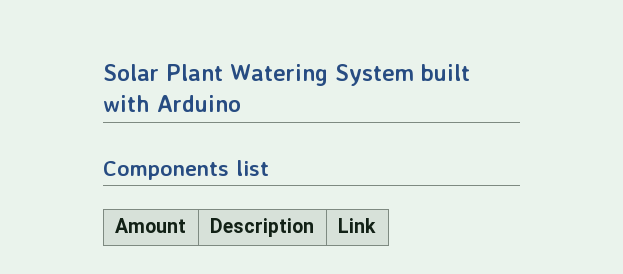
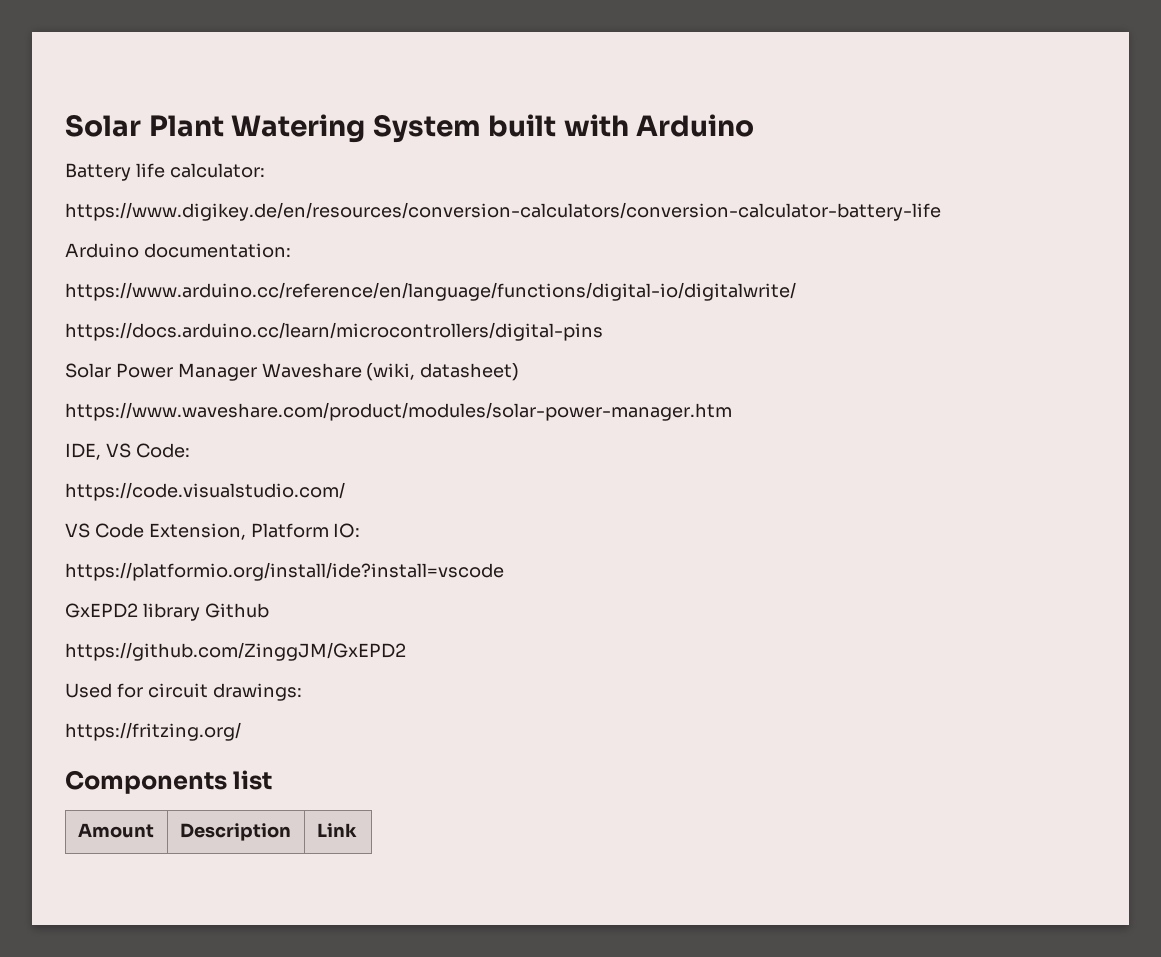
+ Battery life calculator:
+ https://www.digikey.de/en/resources/conversion-calculators/conversion-calculator-battery-life
+ Arduino documentation:
+ https://www.arduino.cc/reference/en/language/functions/digital-io/digitalwrite/
+ https://docs.arduino.cc/learn/microcontrollers/digital-pins
+ Solar Power Manager Waveshare (wiki, datasheet)
+ https://www.waveshare.com/product/modules/solar-power-manager.htm
+ IDE, VS Code:
+ https://code.visualstudio.com/
+ VS Code Extension, Platform IO:
+ https://platformio.org/install/ide?install=vscode
+ GxEPD2 library Github
+ https://github.com/ZinggJM/GxEPD2
+ Used for circuit drawings:
+ https://fritzing.org/

